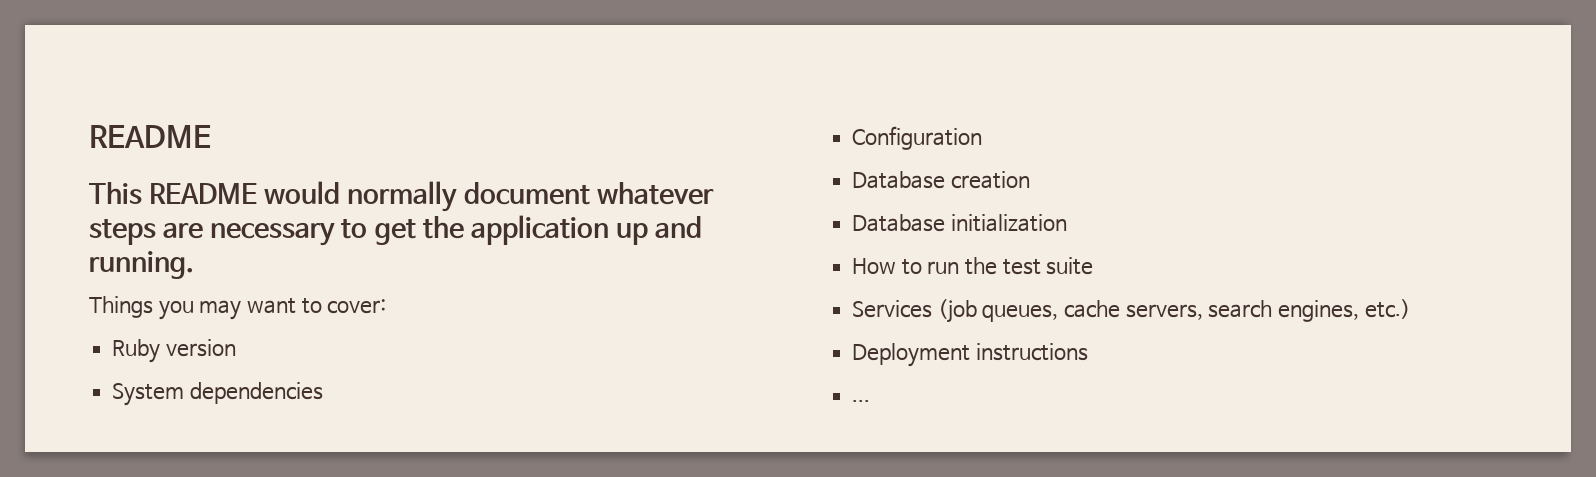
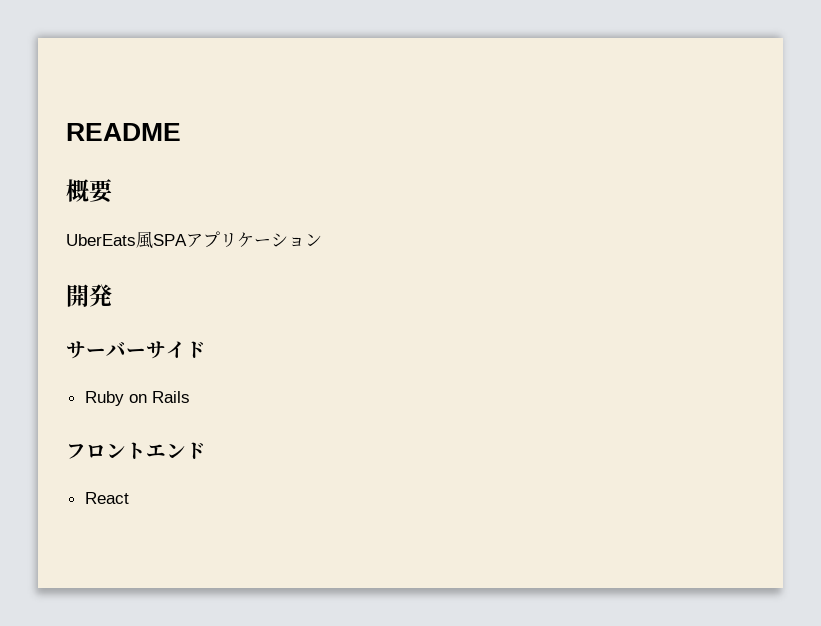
- This README would normally document whatever steps are necessary to get the application up and running.
- Things you may want to cover:
- Ruby version
- System dependencies
- Configuration
- Database creation
- Database initialization
- How to run the test suite
- Services (job queues, cache servers, search engines, etc.)
- Deployment instructions
- ...
+ 概要
+ UberEats風SPAアプリケーション
+ 開発
+ サーバーサイド
+ Ruby on Rails
+ フロントエンド
+ React

